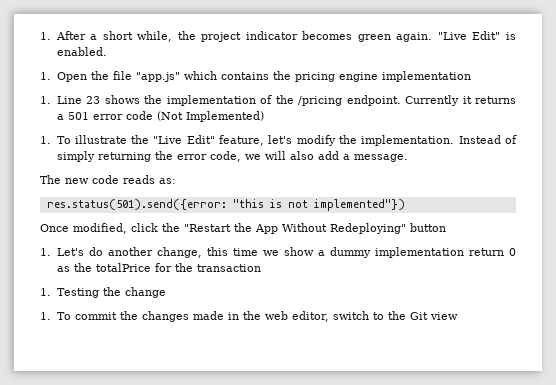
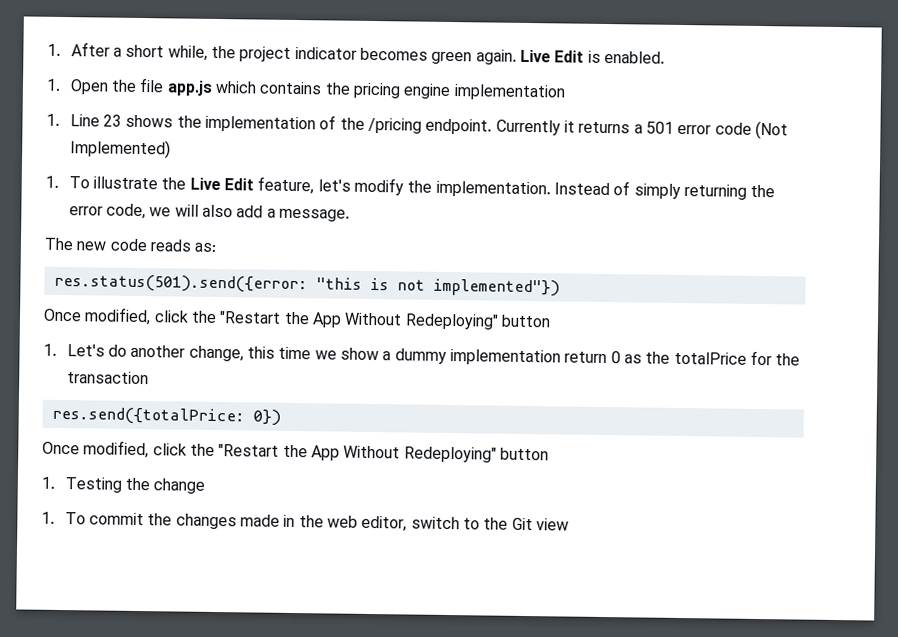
- "Live Edit" is enabled.
+ Live Edit is enabled.
- 1. Open the file "app.js" which contains the pricing engine implementation
+ 1. Open the file app.js which contains the pricing engine implementation
- 1. To illustrate the "Live Edit" feature, let's modify the implementation.
+ 1. To illustrate the Live Edit feature, let's modify the implementation.
+ res.send({totalPrice: 0})
+ Once modified, click the "Restart the App Without Redeploying" button

